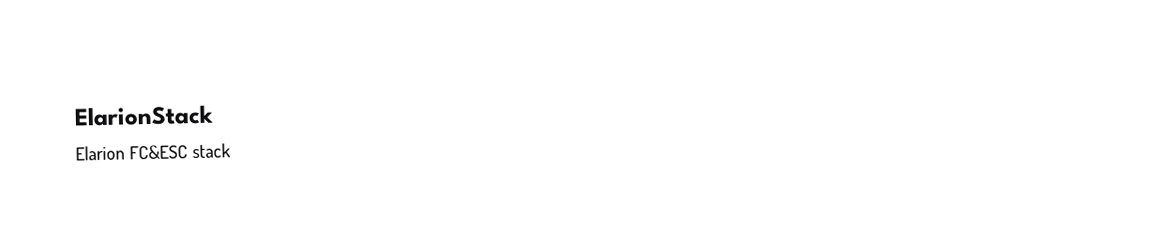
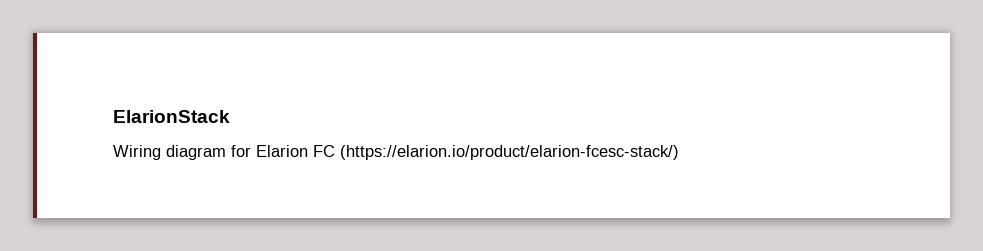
- Elarion FC&ESC stack
+ Wiring diagram for Elarion FC (https://elarion.io/product/elarion-fcesc-stack/)

